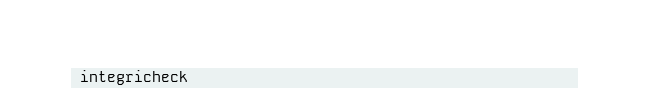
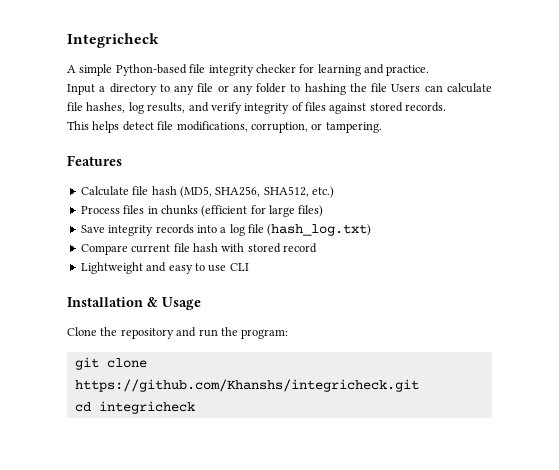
- integricheck
+ Integricheck
+ A simple Python-based file integrity checker for learning and practice.
+ Input a directory to any file or any folder to hashing the file Users can calculate file hashes, log results, and verify integrity of files against stored records.
+ This helps detect file modifications, corruption, or tampering.
+ Features
+ Calculate file hash (MD5, SHA256, SHA512, etc.)
+ Process files in chunks (efficient for large files)
+ Save integrity records into a log file (hash_log.txt)
+ Compare current file hash with stored record
+ Lightweight and easy to use CLI
+ Installation & Usage
+ Clone the repository and run the program:
+ git clone https://github.com/Khanshs/integricheck.git
+ cd integricheck

